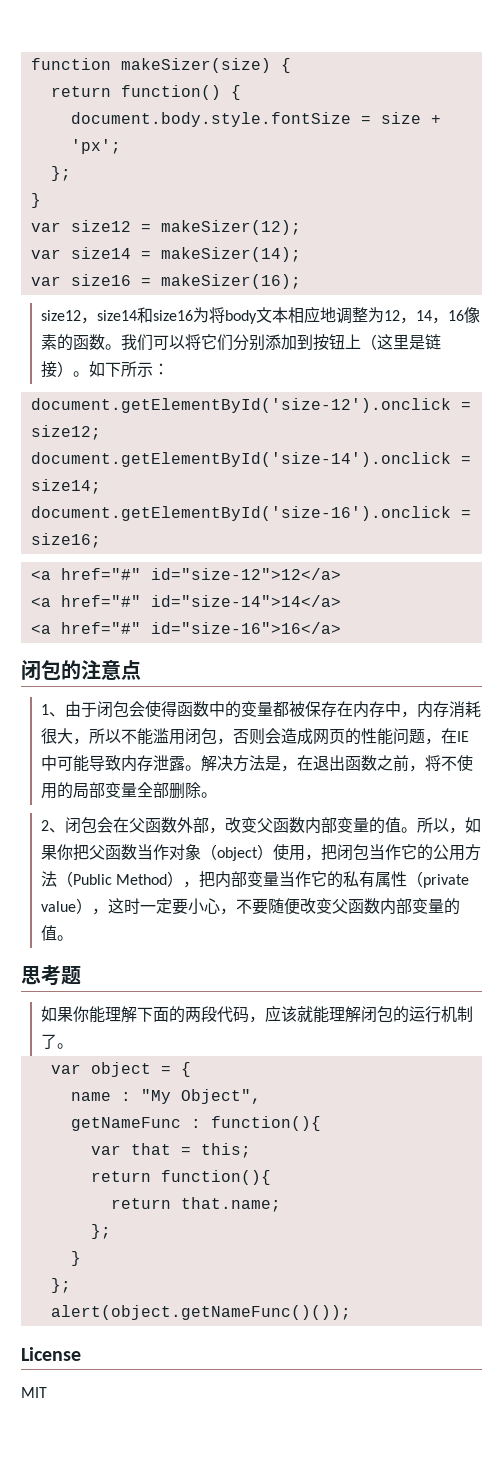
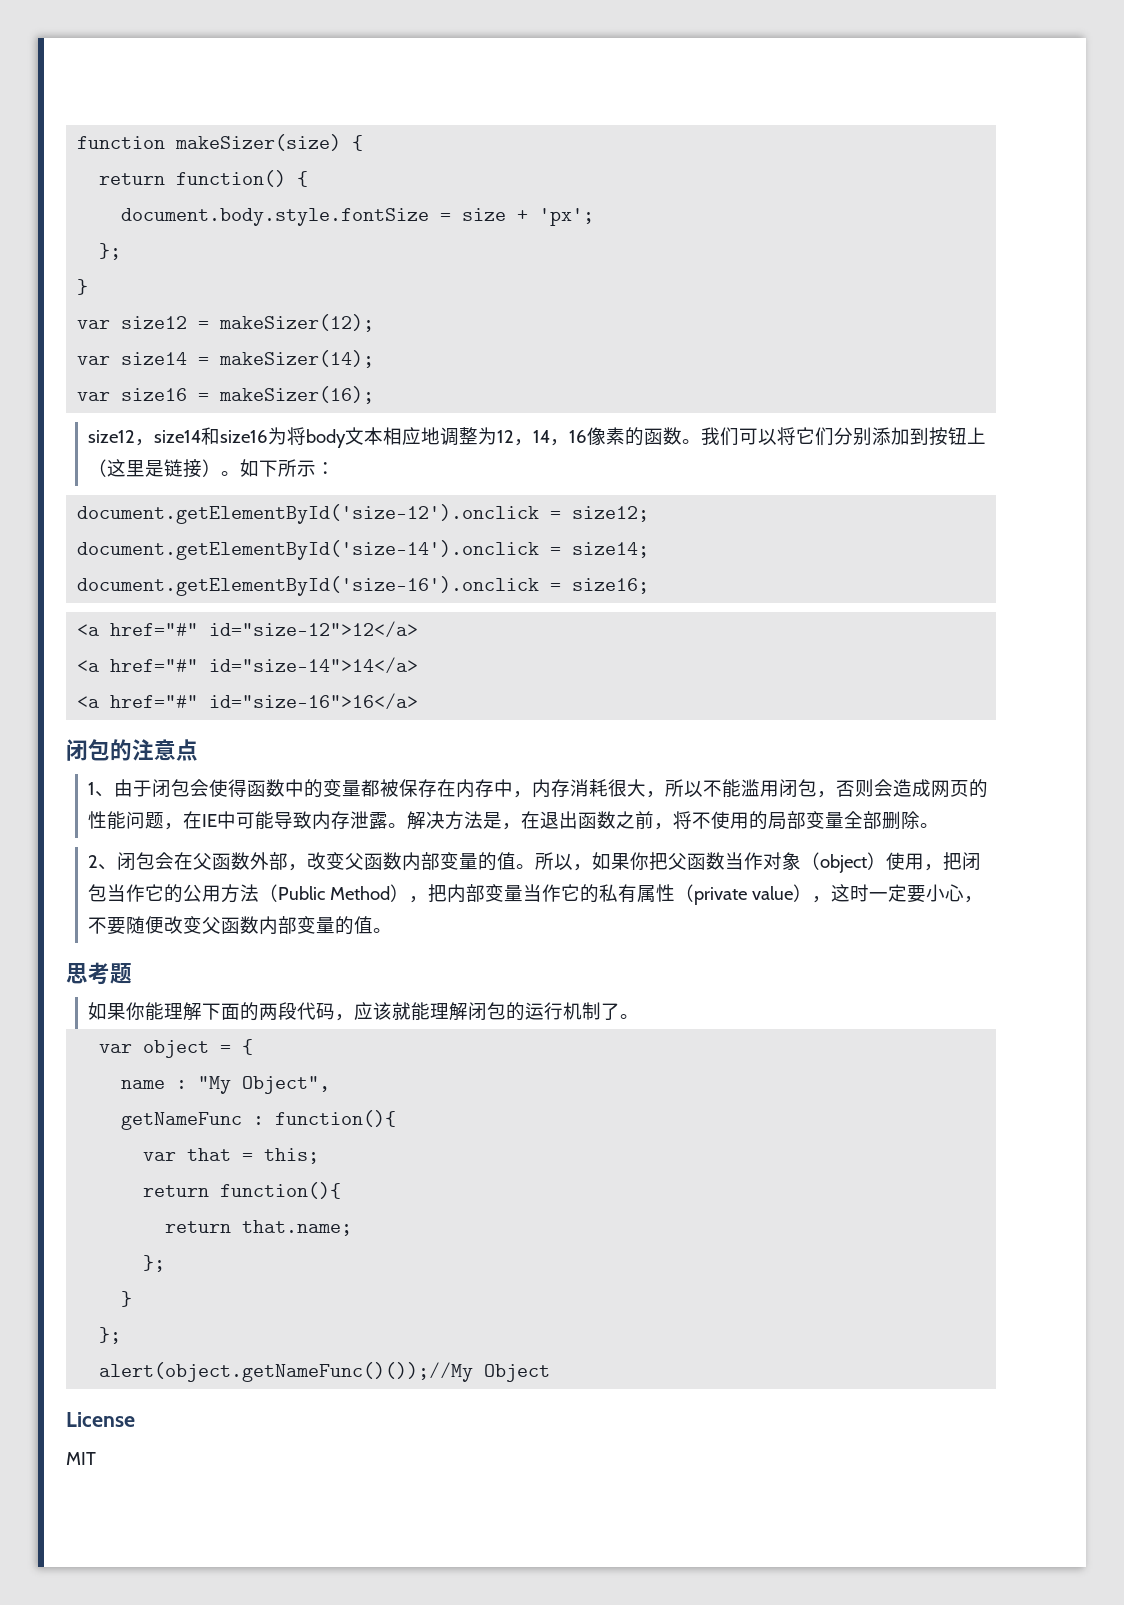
- alert(object.getNameFunc()());
+ alert(object.getNameFunc()());//My Object

